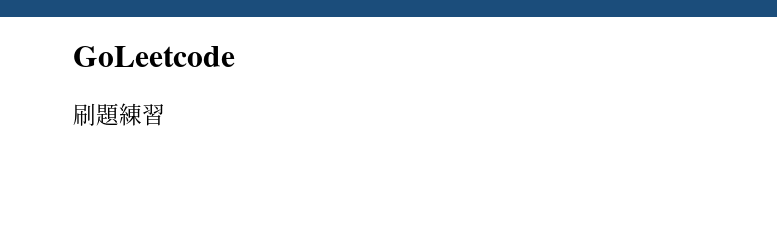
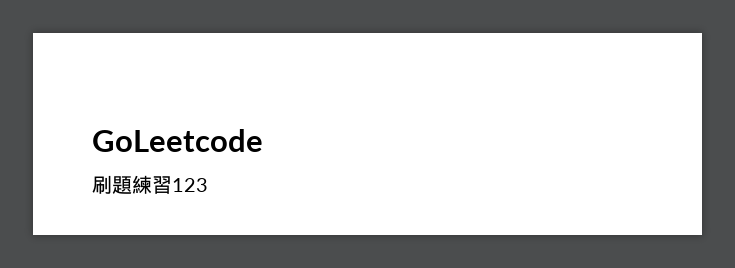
- 刷題練習
+ 刷題練習123

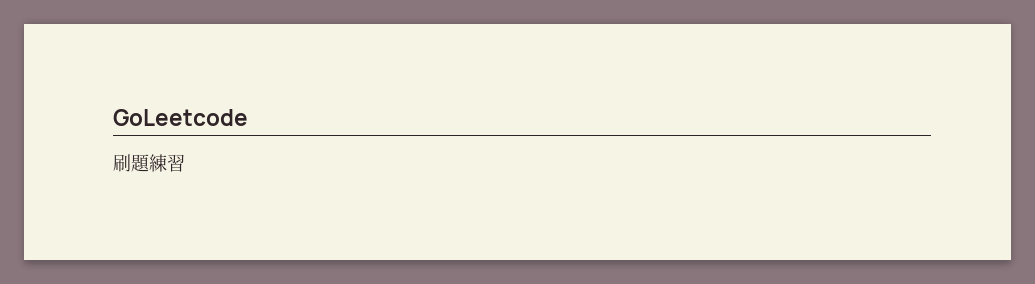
- 刷題練習123
+ 刷題練習

